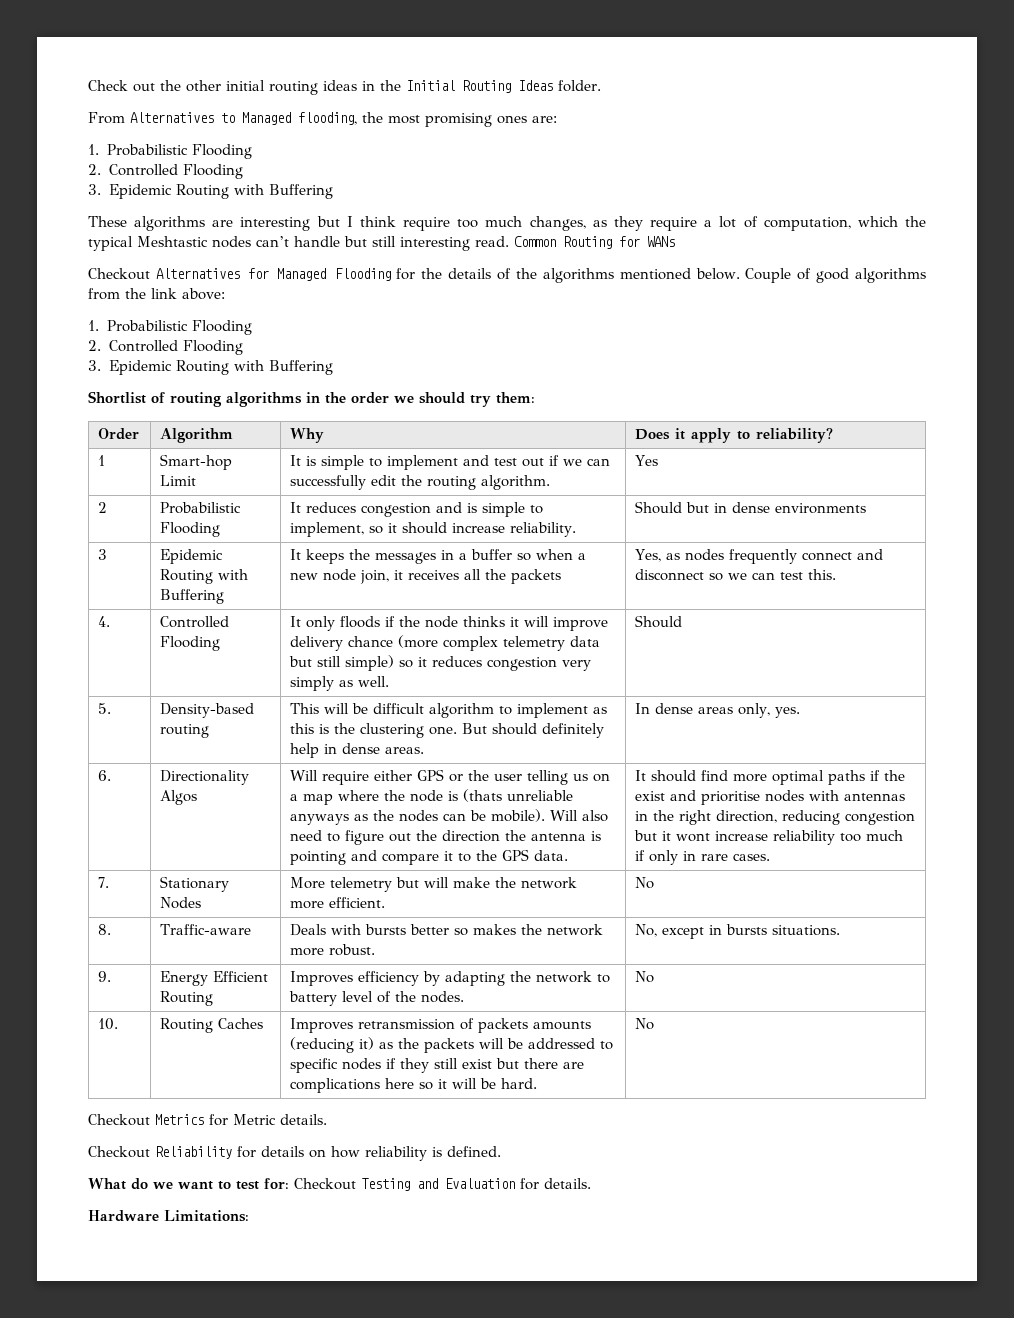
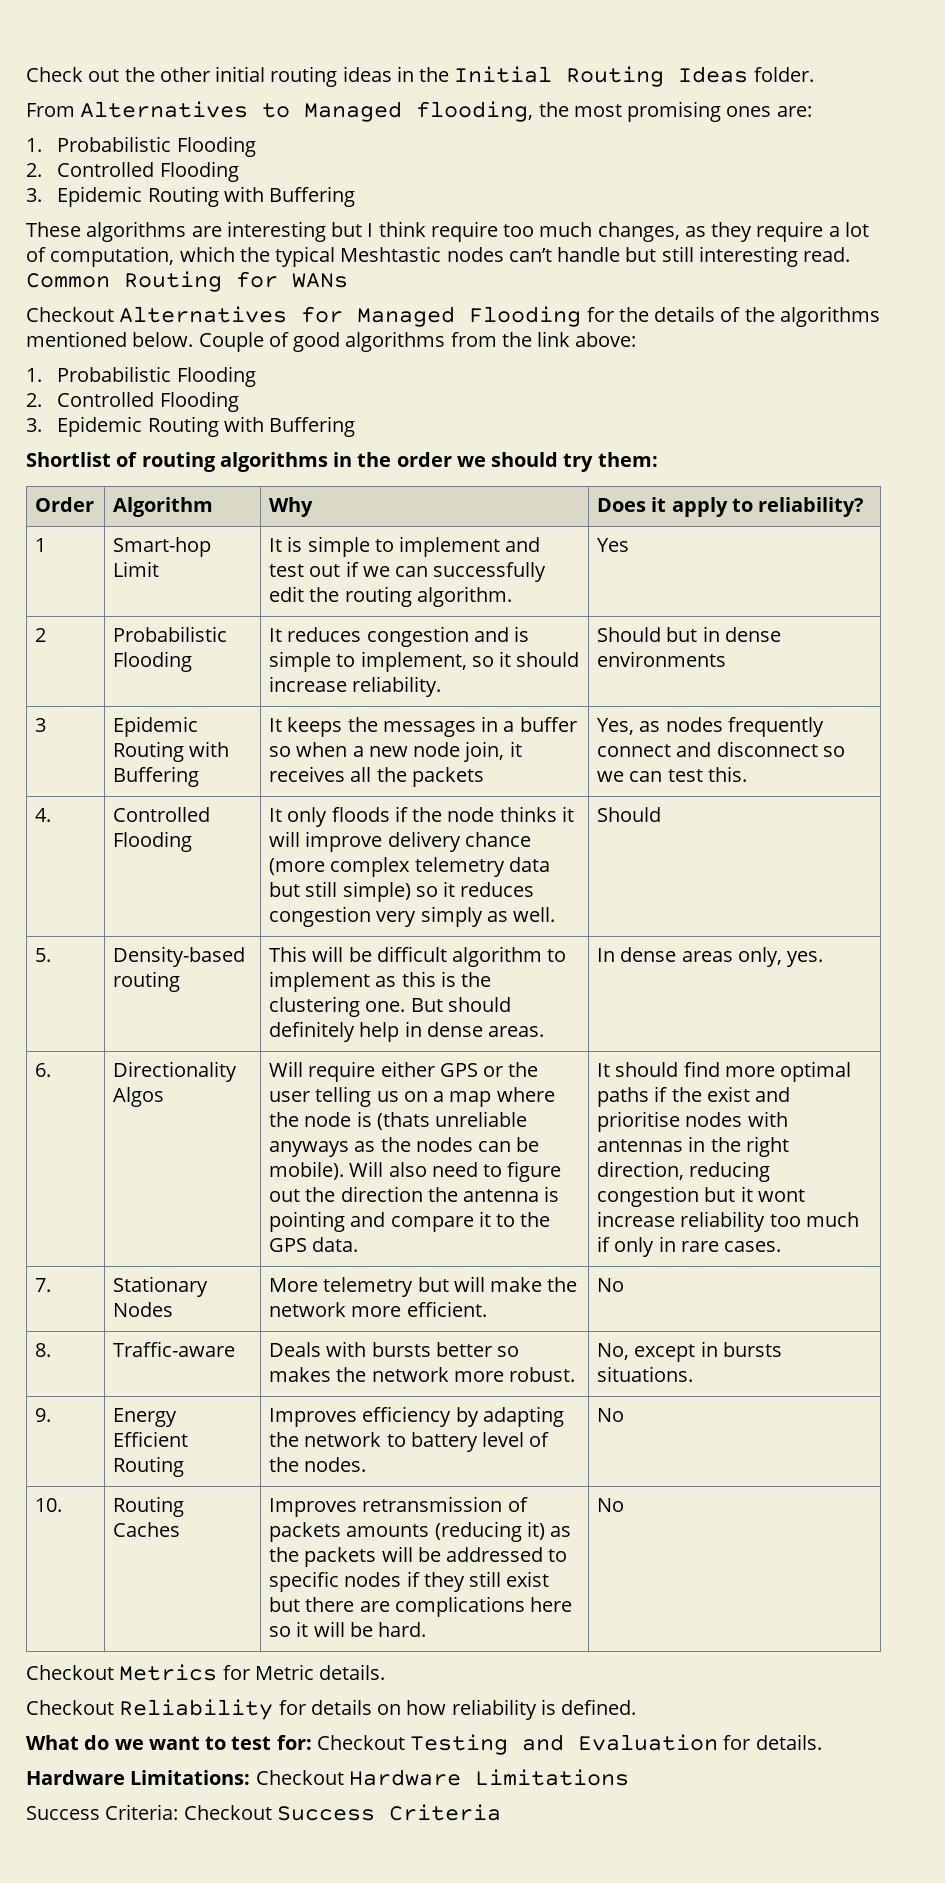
- Hardware Limitations:
+ Hardware Limitations: Checkout Hardware Limitations
+ Success Criteria: Checkout Success Criteria

